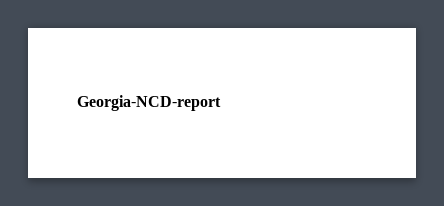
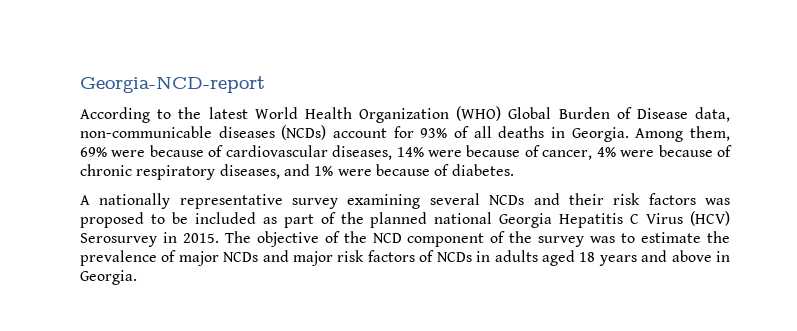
+ According to the latest World Health Organization (WHO) Global Burden of Disease data, non-communicable diseases (NCDs) account for 93% of all deaths in Georgia. Among them, 69% were because of cardiovascular diseases, 14% were because of cancer, 4% were because of chronic respiratory diseases, and 1% were because of diabetes.
+ A nationally representative survey examining several NCDs and their risk factors was proposed to be included as part of the planned national Georgia Hepatitis C Virus (HCV) Serosurvey in 2015. The objective of the NCD component of the survey was to estimate the prevalence of major NCDs and major risk factors of NCDs in adults aged 18 years and above in Georgia.

